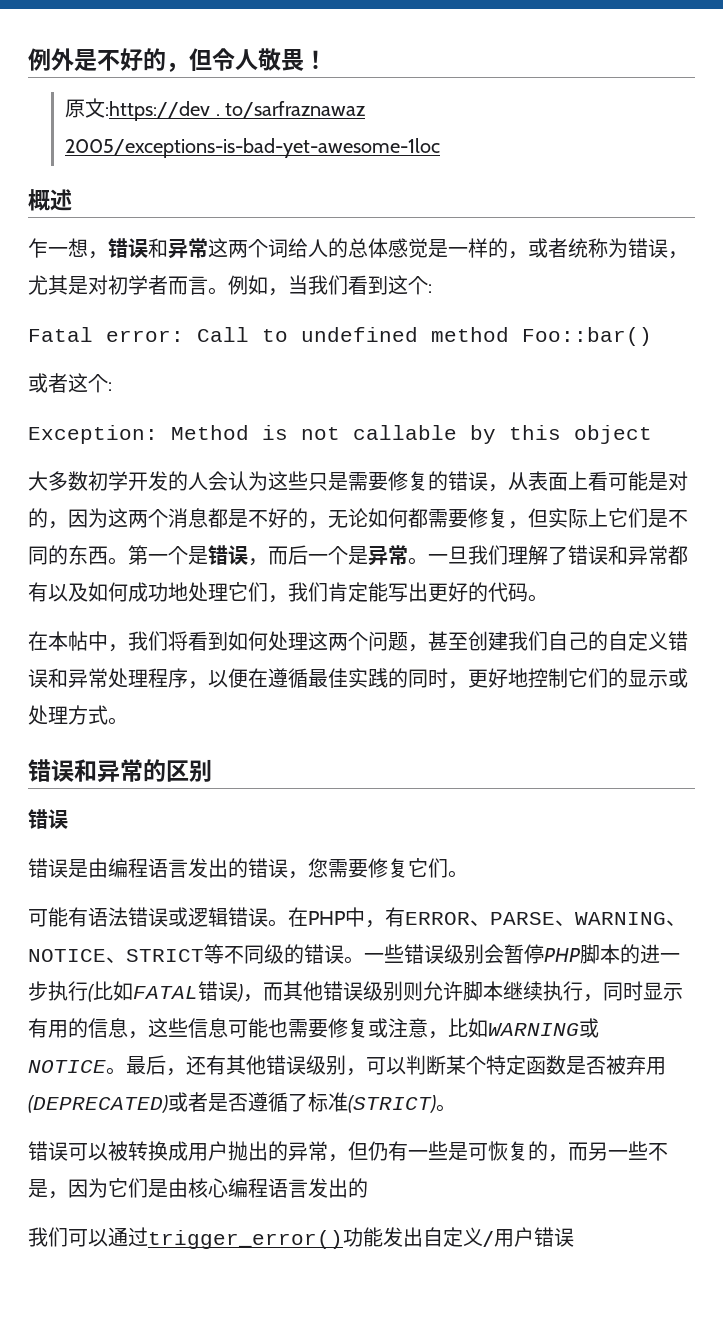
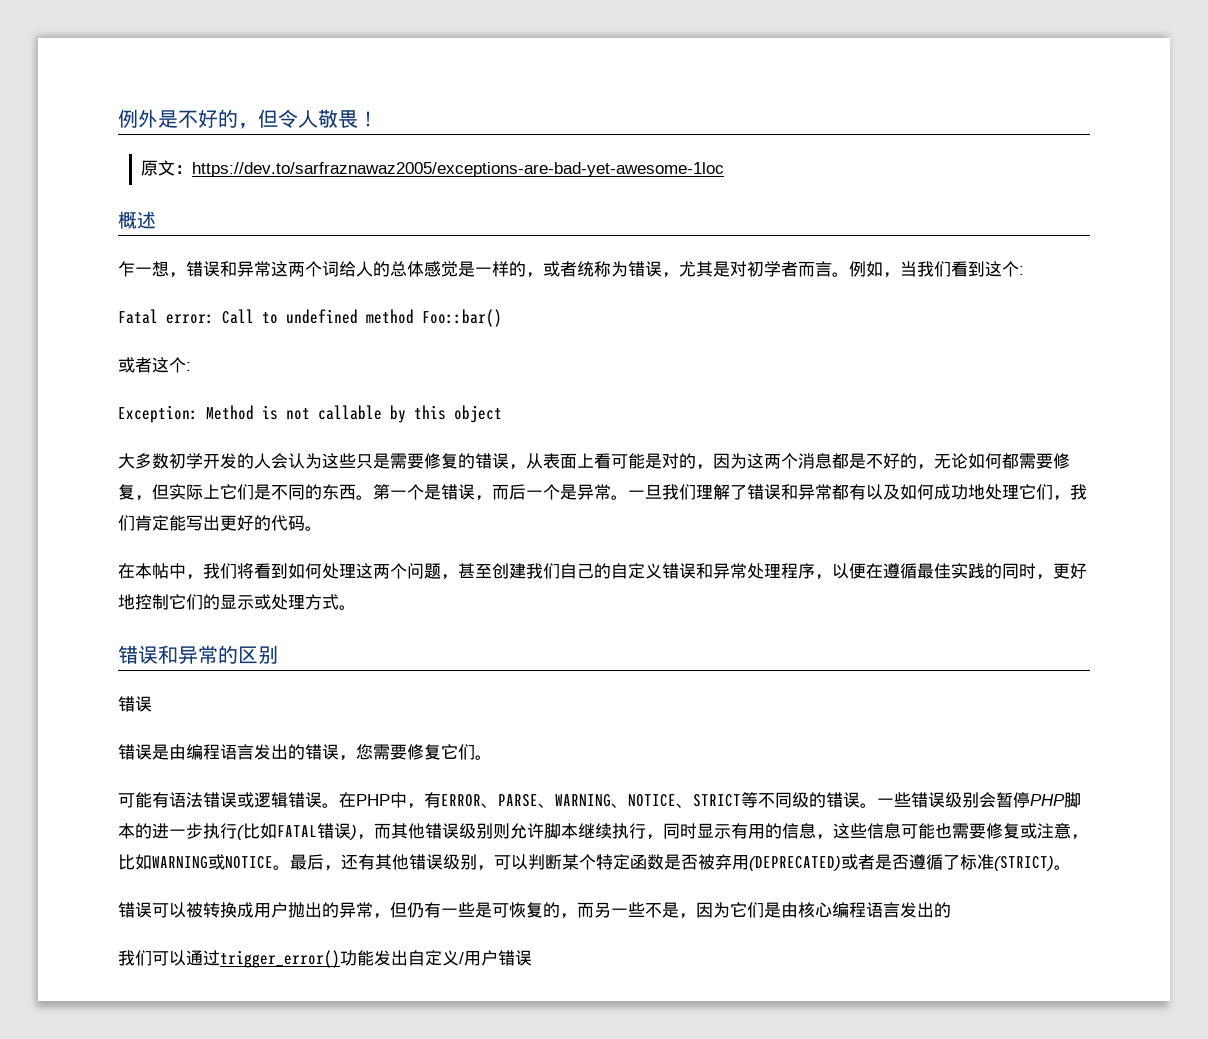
- 原文:https://dev . to/sarfraznawaz 2005/exceptions-is-bad-yet-awesome-1loc
+ 原文：https://dev.to/sarfraznawaz2005/exceptions-are-bad-yet-awesome-1loc

